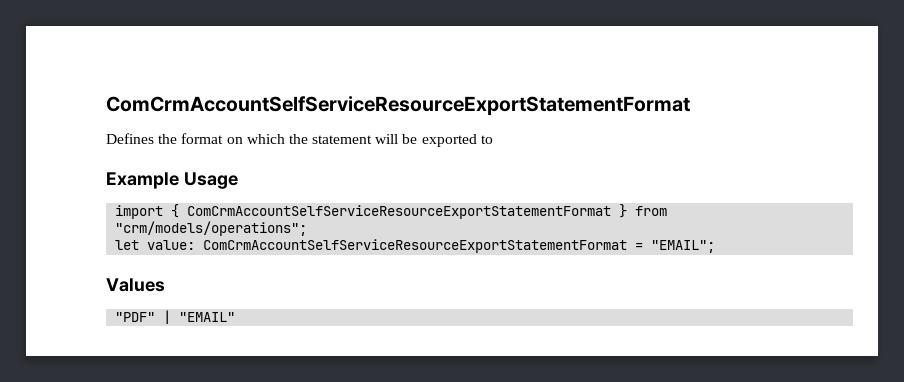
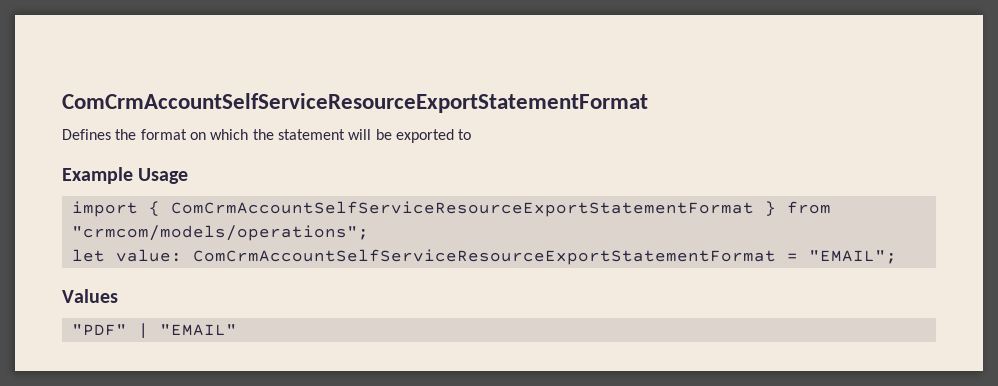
- import { ComCrmAccountSelfServiceResourceExportStatementFormat } from "crm/models/operations";
+ import { ComCrmAccountSelfServiceResourceExportStatementFormat } from "crmcom/models/operations";

